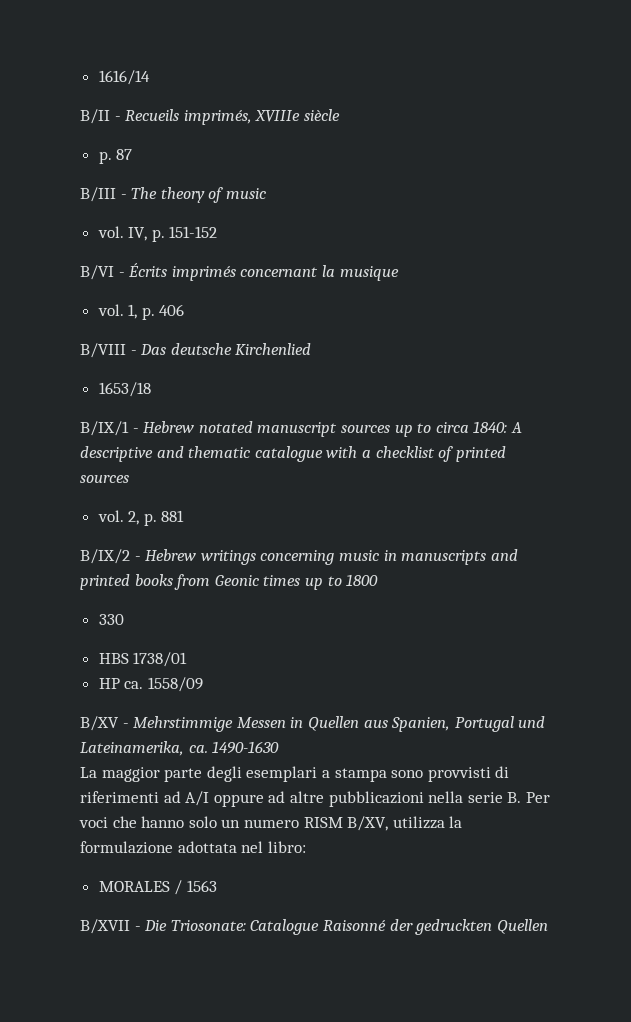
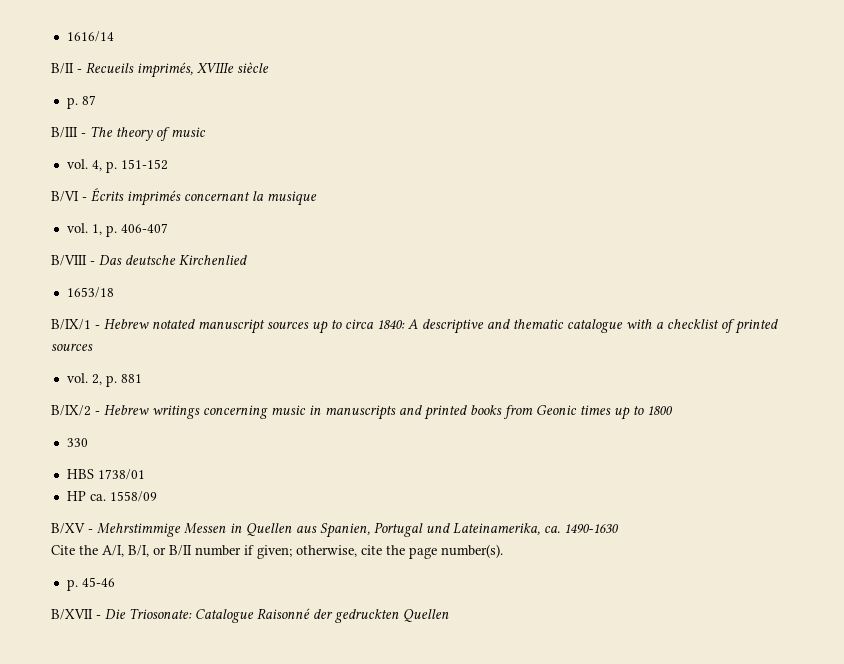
- vol. IV, p. 151-152
+ vol. 4, p. 151-152
- vol. 1, p. 406
+ vol. 1, p. 406-407
- La maggior parte degli esemplari a stampa sono provvisti di riferimenti ad A/I oppure ad altre pubblicazioni nella serie B. Per voci che hanno solo un numero RISM B/XV, utilizza la formulazione adottata nel libro:
- MORALES / 1563
+ Cite the A/I, B/I, or B/II number if given; otherwise, cite the page number(s).
+ p. 45-46

